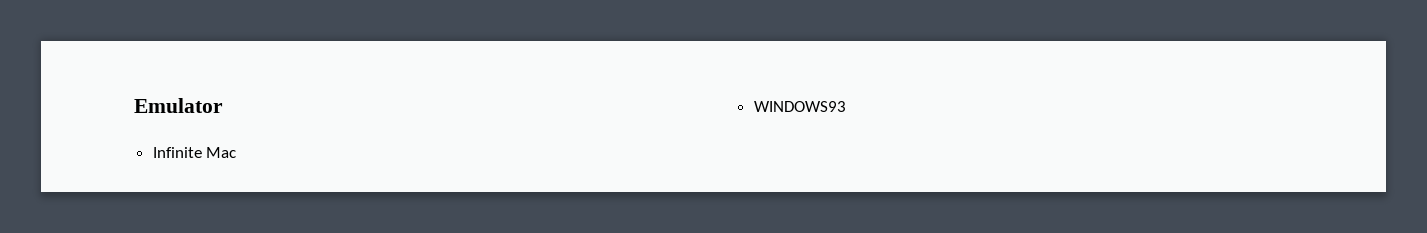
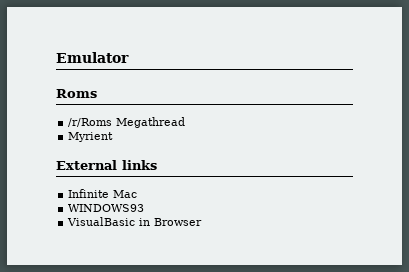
+ Roms
+ /r/Roms Megathread
+ Myrient
+ External links
+ VisualBasic in Browser

